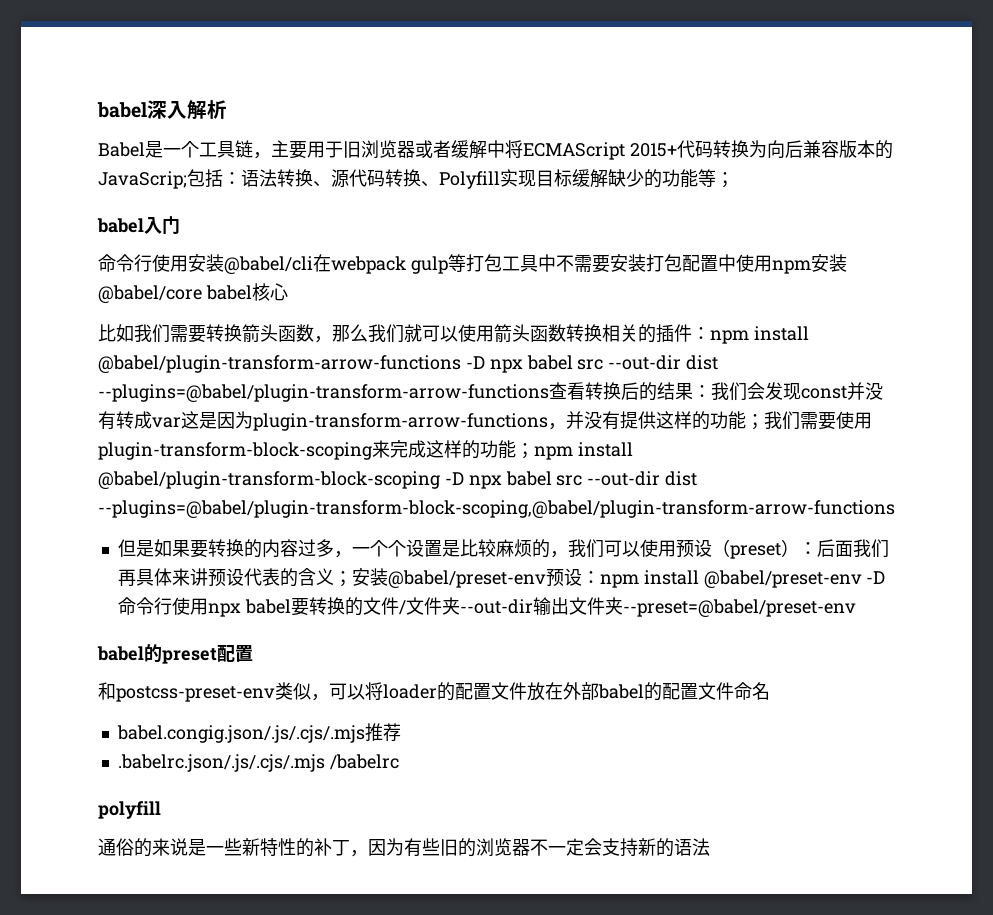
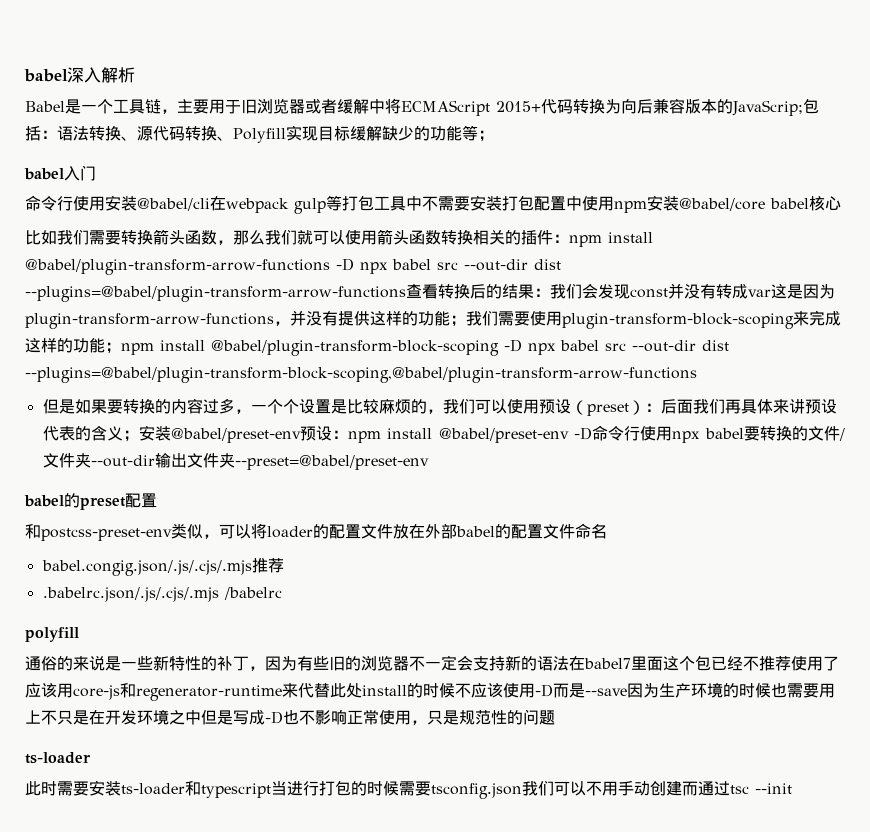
- 通俗的来说是一些新特性的补丁，因为有些旧的浏览器不一定会支持新的语法
+ 通俗的来说是一些新特性的补丁，因为有些旧的浏览器不一定会支持新的语法在babel7里面这个包已经不推荐使用了应该用core-js和regenerator-runtime来代替此处install的时候不应该使用-D而是--save因为生产环境的时候也需要用上不只是在开发环境之中但是写成-D也不影响正常使用，只是规范性的问题
+ ts-loader
+ 此时需要安装ts-loader和typescript当进行打包的时候需要tsconfig.json我们可以不用手动创建而通过tsc --init

